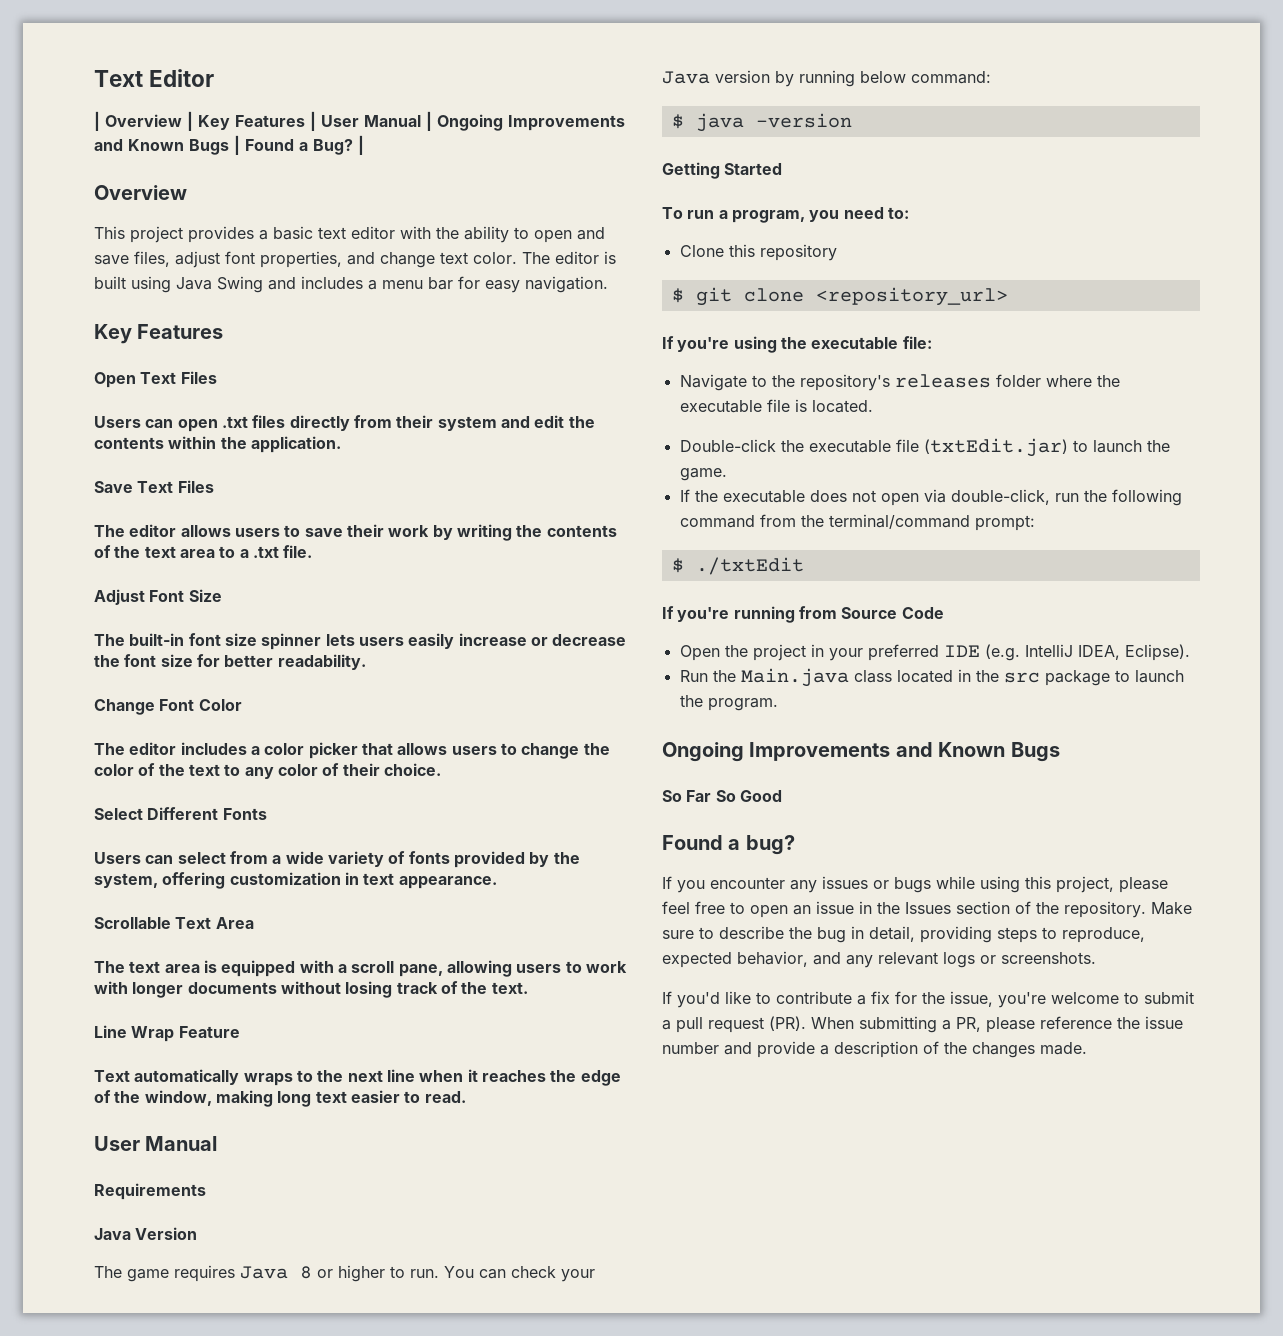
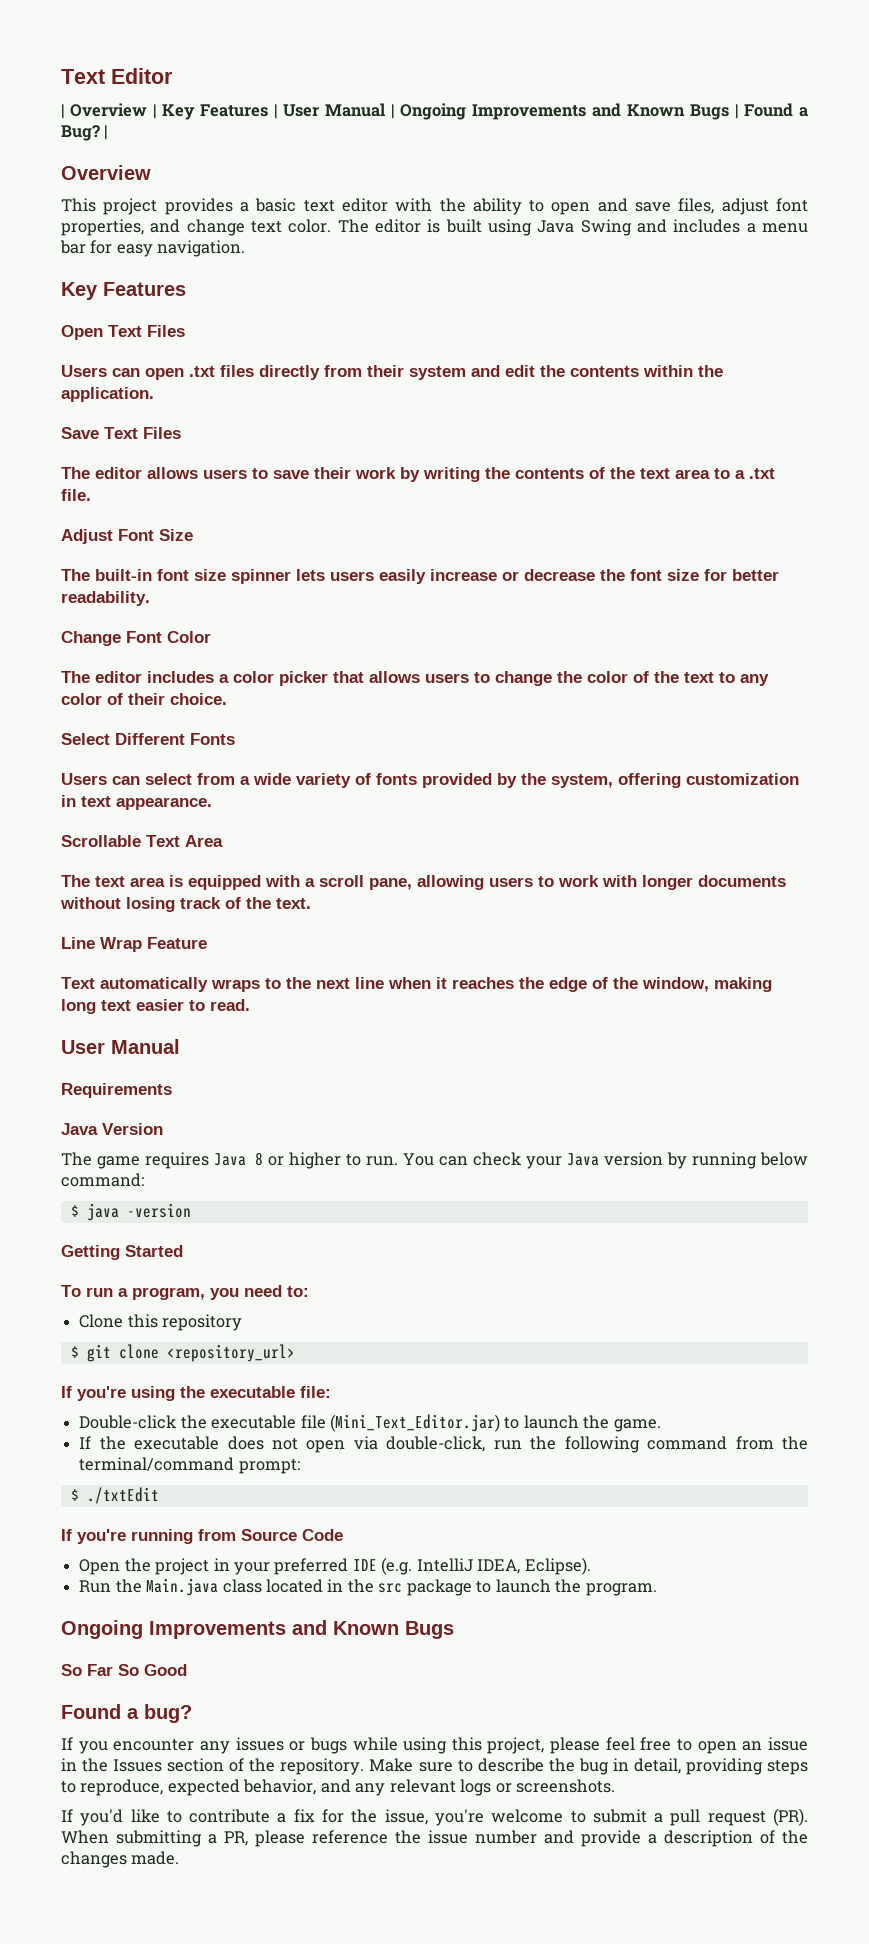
- Navigate to the repository's releases folder where the executable file is located.
- Double-click the executable file (txtEdit.jar) to launch the game.
+ Double-click the executable file (Mini_Text_Editor.jar) to launch the game.

